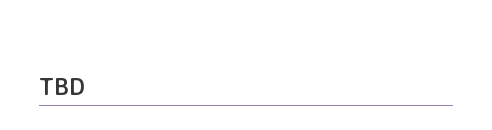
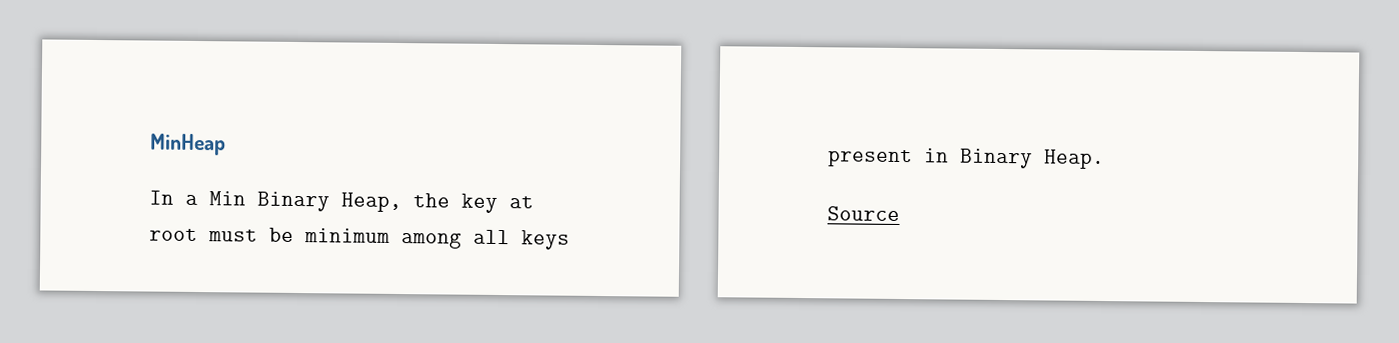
- TBD
+ MinHeap
+ In a Min Binary Heap, the key at root must be minimum among all keys present in Binary Heap.
+ Source

